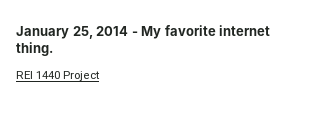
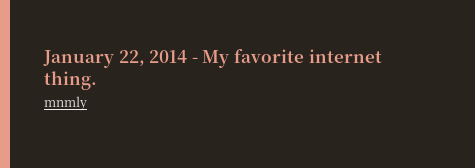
- January 25, 2014 - My favorite internet thing.
+ January 22, 2014 - My favorite internet thing.
- REI 1440 Project
+ mnmly

